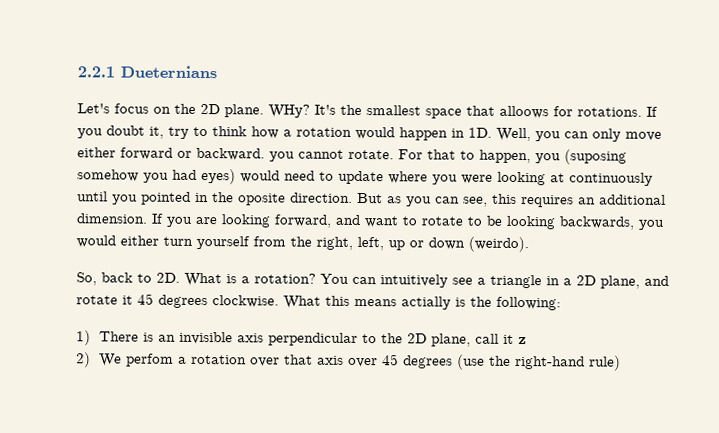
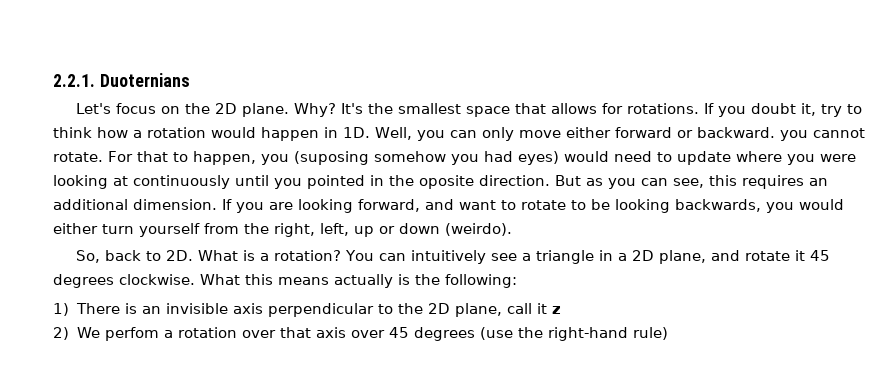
- 2.2.1 Dueternians
+ 2.2.1. Duoternians
- WHy?
+ Why?
- It's the smallest space that alloows for rotations.
+ It's the smallest space that allows for rotations.
- What this means actially is the following:
+ What this means actually is the following:

